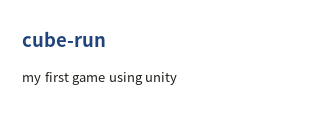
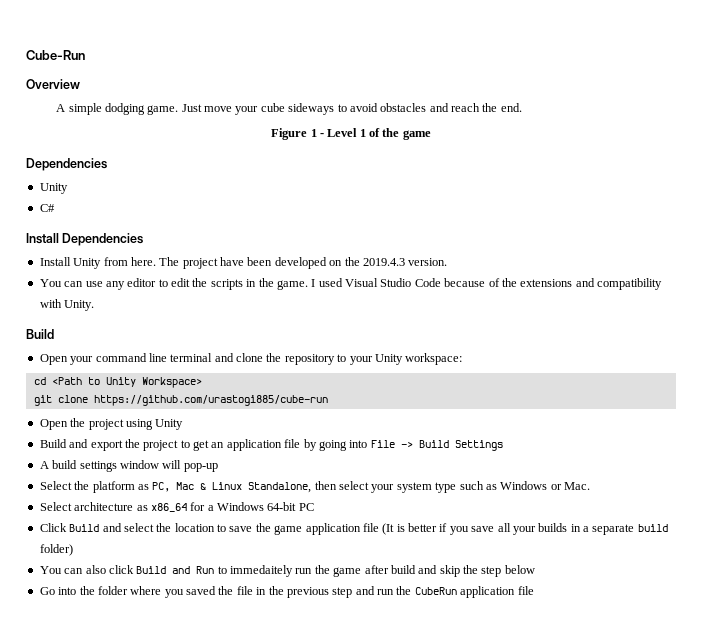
- cube-run
- my first game using unity
+ Cube-Run
+ Overview
+ A simple dodging game. Just move your cube sideways to avoid obstacles and reach the end.
+ Figure 1 - Level 1 of the game
+ Dependencies
+ Unity
+ C#
+ Install Dependencies
+ Install Unity from here. The project have been developed on the 2019.4.3 version.
+ You can use any editor to edit the scripts in the game. I used Visual Studio Code because of the extensions and compatibility with Unity.
+ Build
+ Open your command line terminal and clone the repository to your Unity workspace:
+ cd <Path to Unity Workspace>
+ git clone https://github.com/urastogi885/cube-run
+ Open the project using Unity
+ Build and export the project to get an application file by going into File -> Build Settings
+ A build settings window will pop-up
+ Select the platform as PC, Mac & Linux Standalone, then select your system type such as Windows or Mac.
+ Select architecture as x86_64 for a Windows 64-bit PC
+ Click Build and select the location to save the game application file (It is better if you save all your builds in a separate build folder)
+ You can also click Build and Run to immedaitely run the game after build and skip the step below
+ Go into the folder where you saved the file in the previous step and run the CubeRun application file

